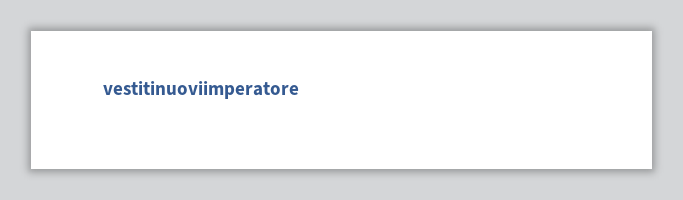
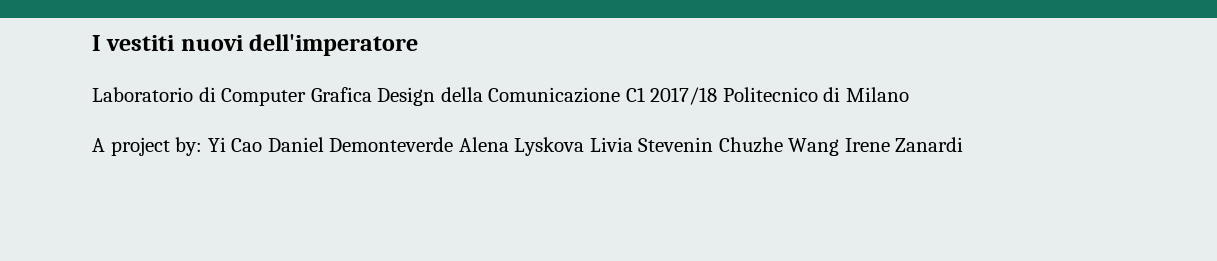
- vestitinuoviimperatore
+ I vestiti nuovi dell'imperatore
+ Laboratorio di Computer Grafica Design della Comunicazione C1 2017/18 Politecnico di Milano
+ A project by: Yi Cao Daniel Demonteverde Alena Lyskova Livia Stevenin Chuzhe Wang Irene Zanardi

